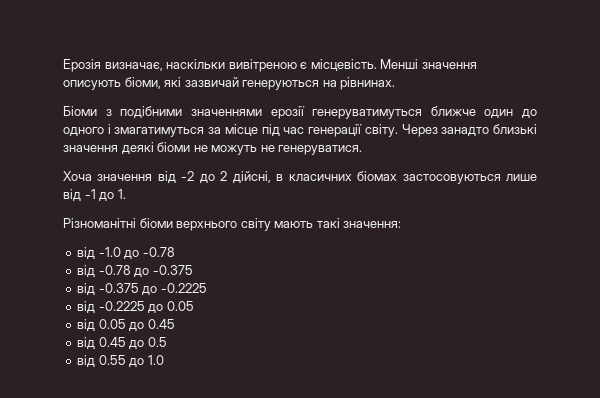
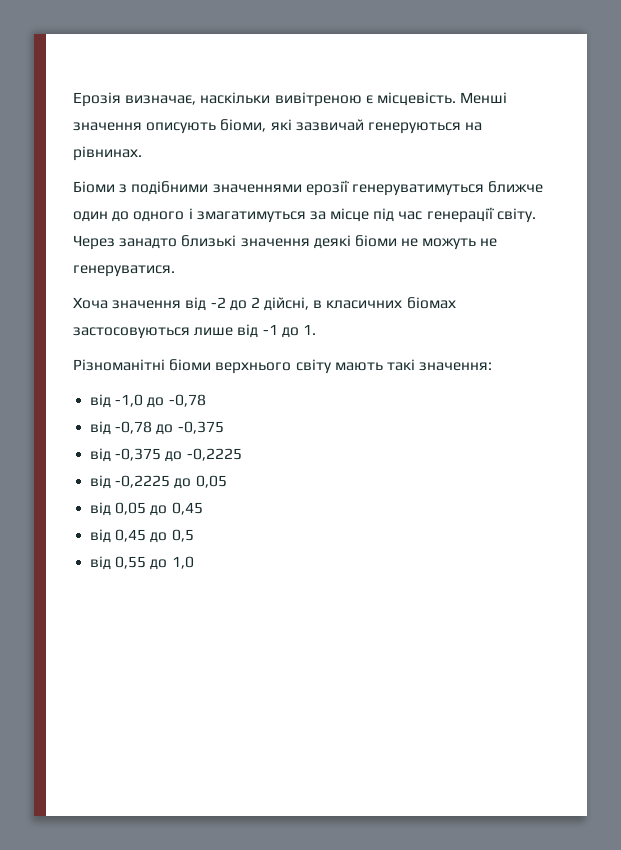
- від -1.0 до -0.78
- від -0.78 до -0.375
- від -0.375 до -0.2225
- від -0.2225 до 0.05
- від 0.05 до 0.45
- від 0.45 до 0.5
- від 0.55 до 1.0
+ від -1,0 до -0,78
+ від -0,78 до -0,375
+ від -0,375 до -0,2225
+ від -0,2225 до 0,05
+ від 0,05 до 0,45
+ від 0,45 до 0,5
+ від 0,55 до 1,0

